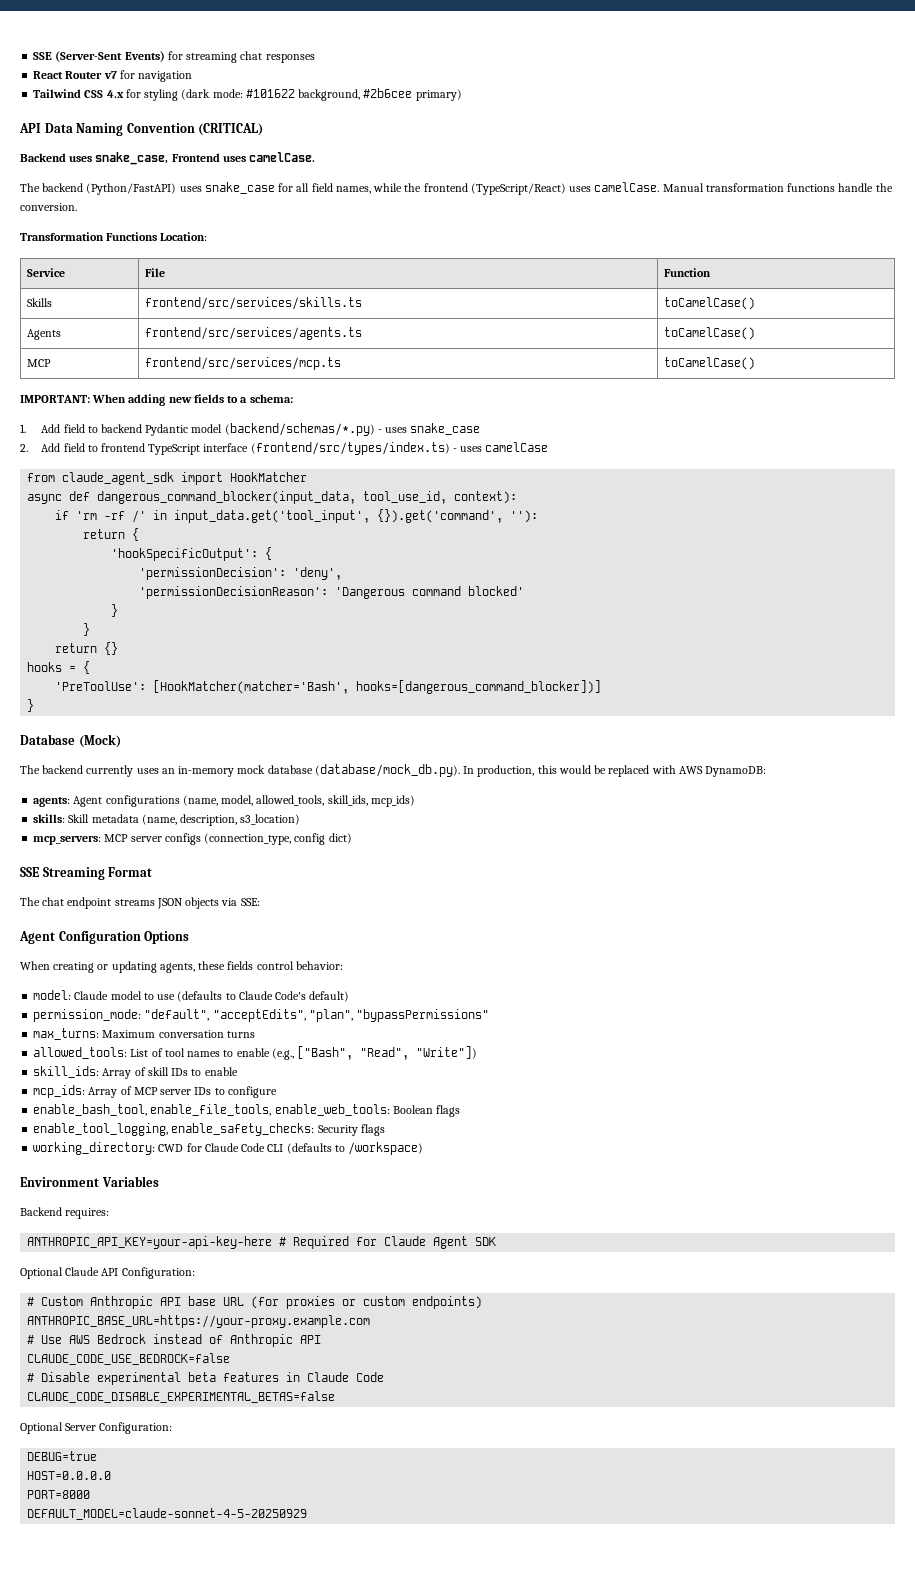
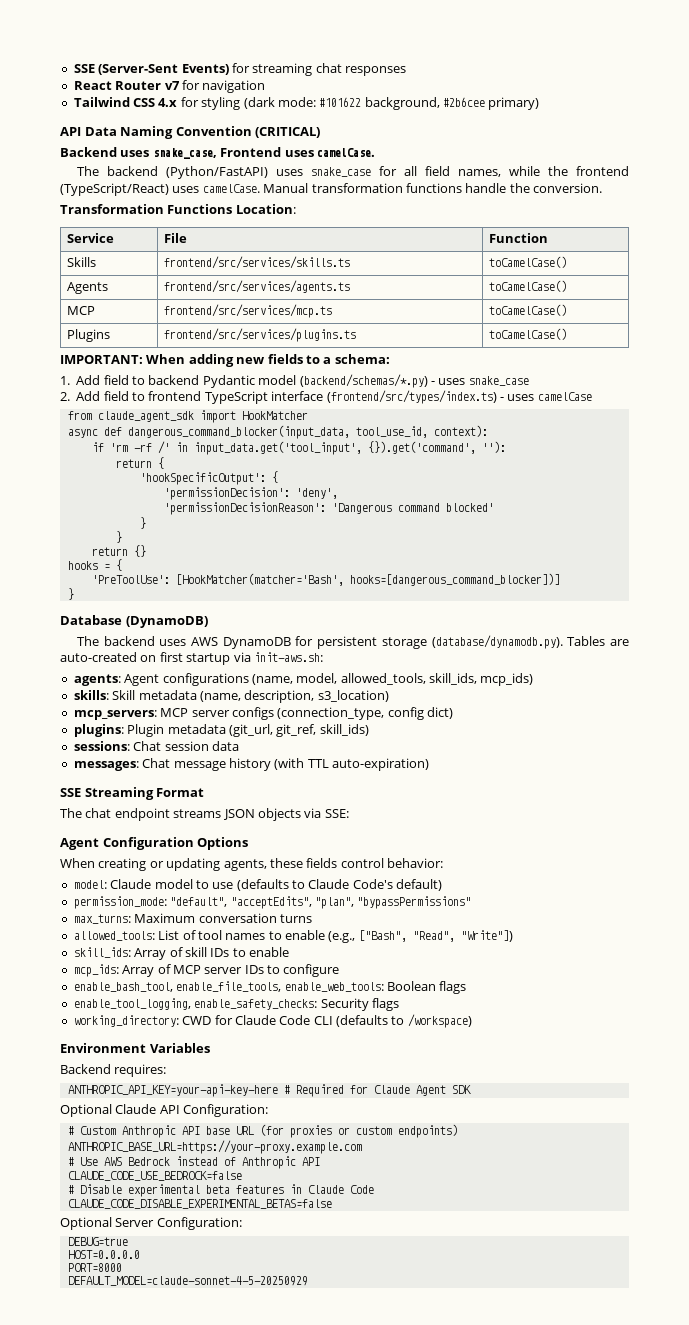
+ Plugins | frontend/src/services/plugins.ts | toCamelCase()
- Database (Mock)
- The backend currently uses an in-memory mock database (database/mock_db.py). In production, this would be replaced with AWS DynamoDB:
+ Database (DynamoDB)
+ The backend uses AWS DynamoDB for persistent storage (database/dynamodb.py). Tables are auto-created on first startup via init-aws.sh:
+ plugins: Plugin metadata (git_url, git_ref, skill_ids)
+ sessions: Chat session data
+ messages: Chat message history (with TTL auto-expiration)

